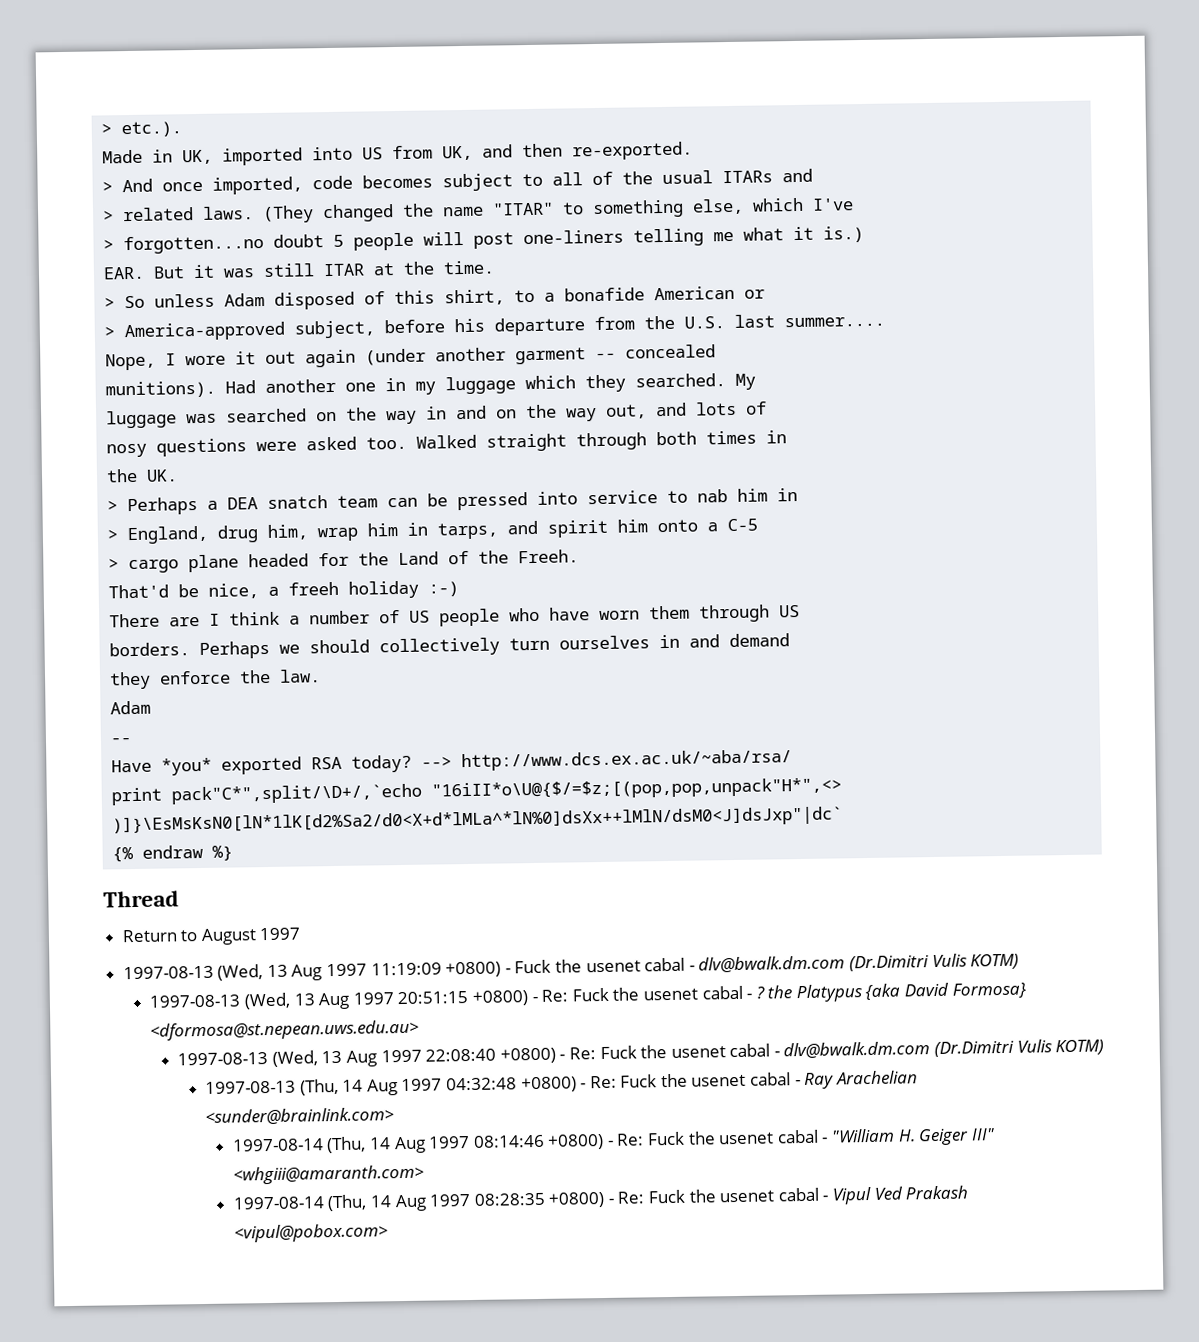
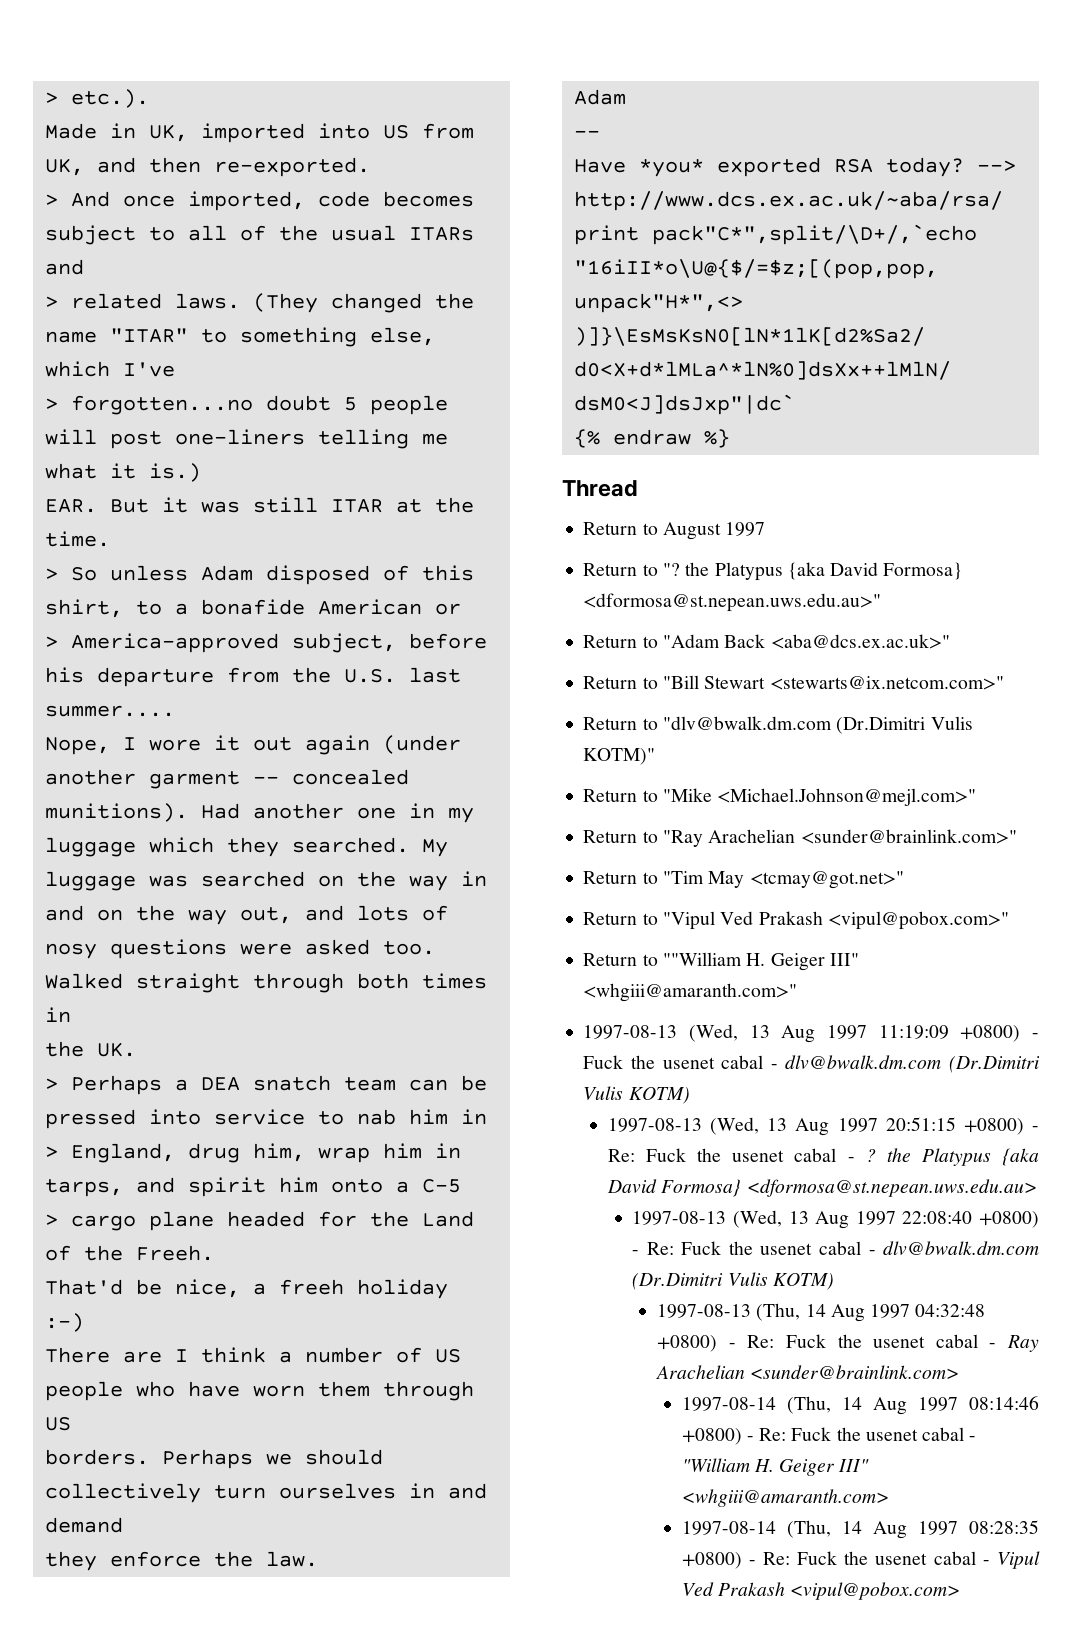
+ Return to "? the Platypus {aka David Formosa} <dformosa@st.nepean.uws.edu.au>"
+ Return to "Adam Back <aba@dcs.ex.ac.uk>"
+ Return to "Bill Stewart <stewarts@ix.netcom.com>"
+ Return to "dlv@bwalk.dm.com (Dr.Dimitri Vulis KOTM)"
+ Return to "Mike <Michael.Johnson@mejl.com>"
+ Return to "Ray Arachelian <sunder@brainlink.com>"
+ Return to "Tim May <tcmay@got.net>"
+ Return to "Vipul Ved Prakash <vipul@pobox.com>"
+ Return to ""William H. Geiger III" <whgiii@amaranth.com>"

